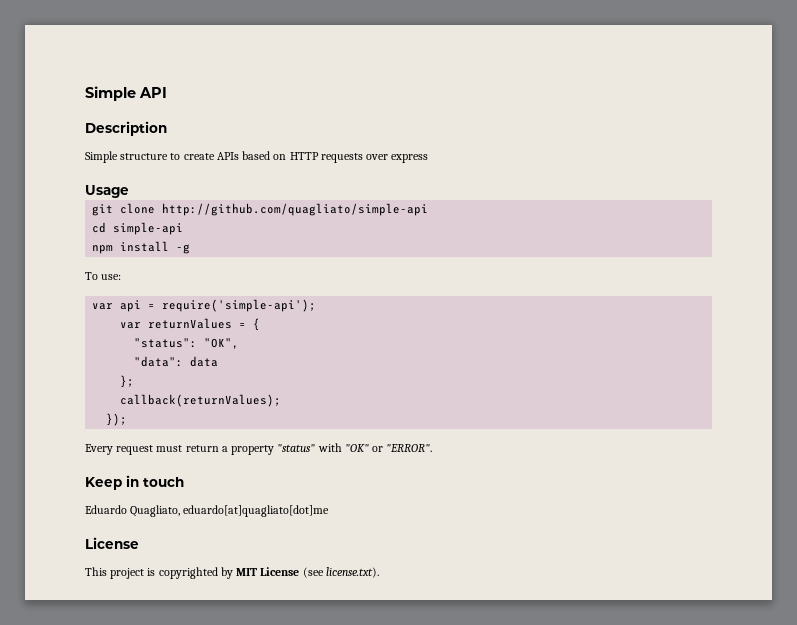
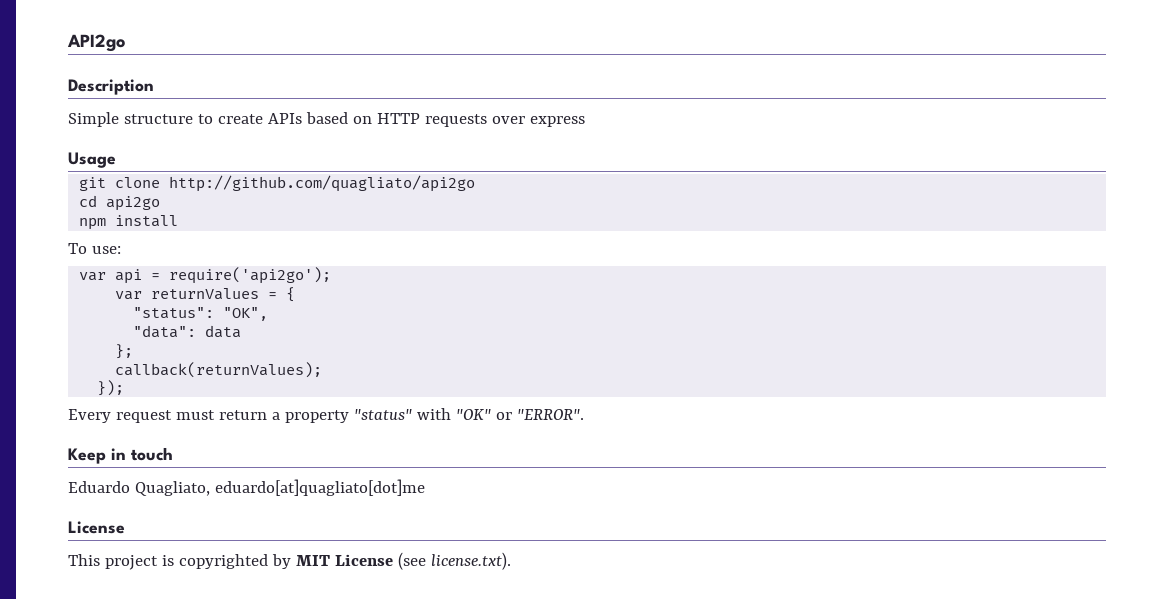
- Simple API
+ API2go
- git clone http://github.com/quagliato/simple-api
+ git clone http://github.com/quagliato/api2go
- cd simple-api
+ cd api2go
- npm install -g
+ npm install
- var api = require('simple-api');
+ var api = require('api2go');

